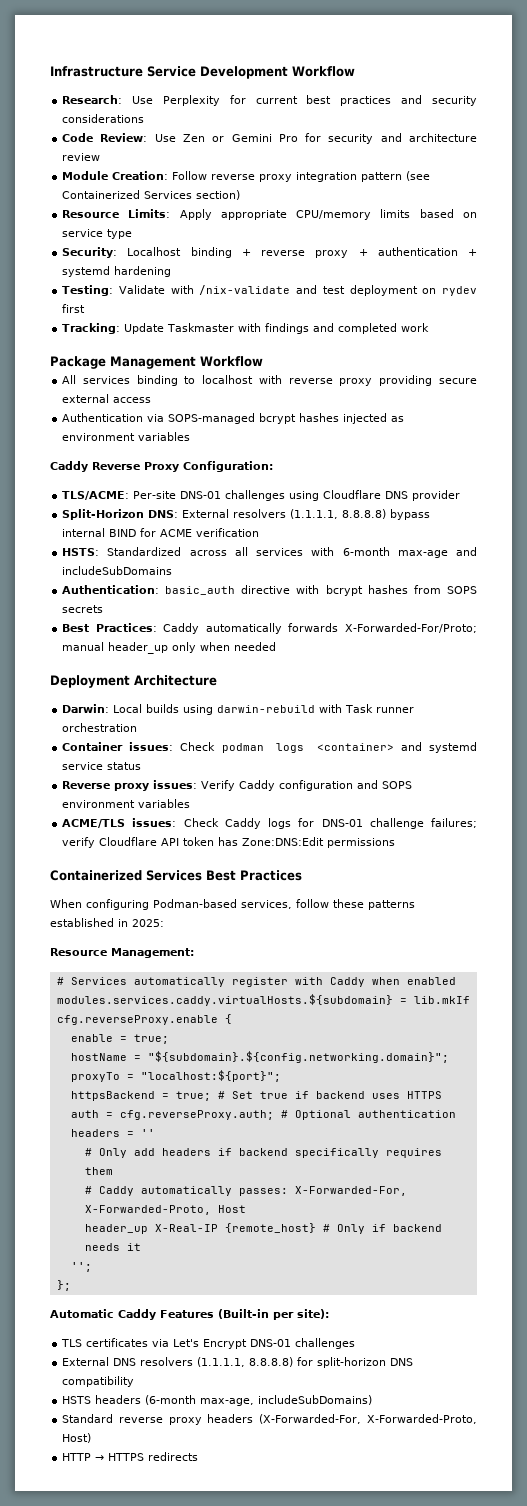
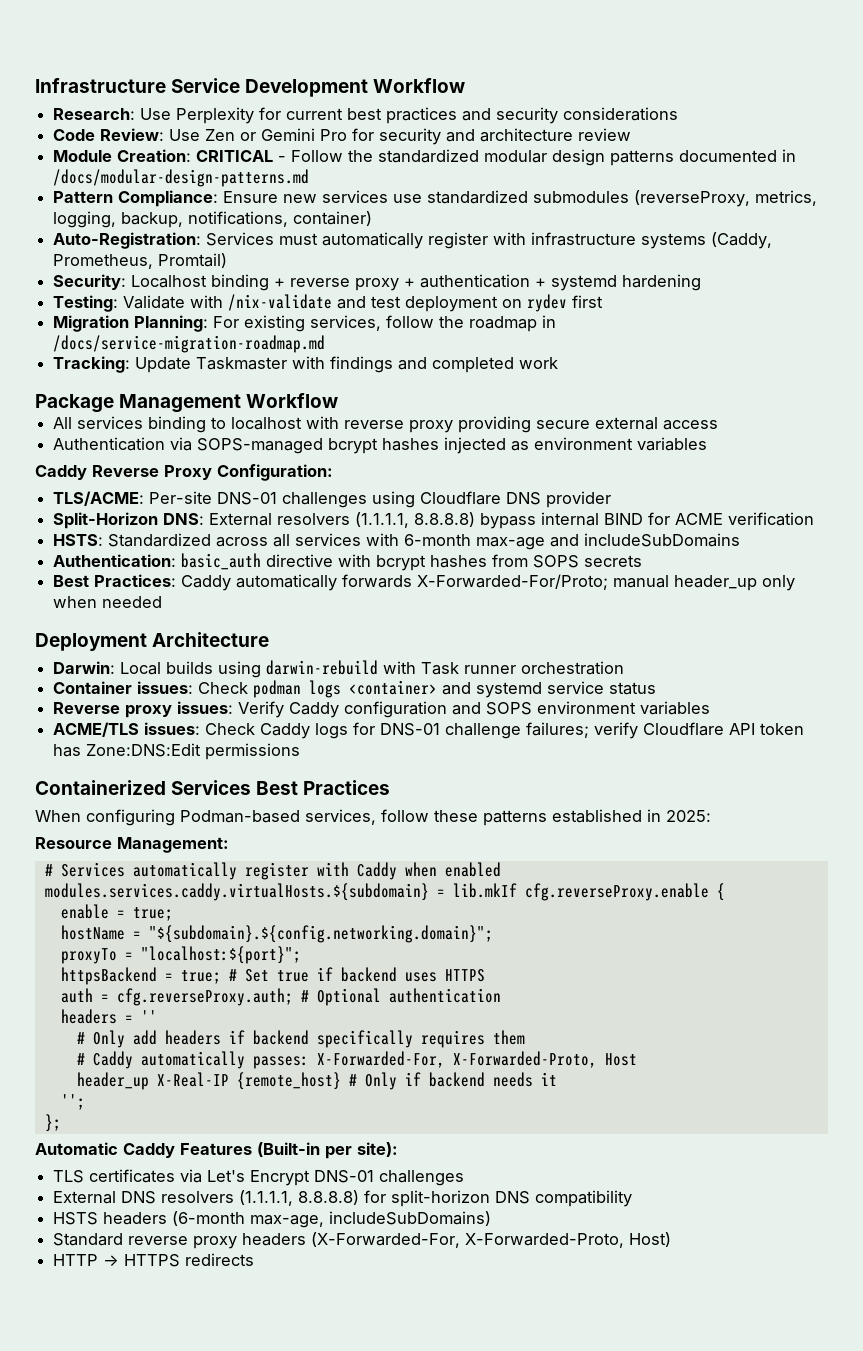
- Module Creation: Follow reverse proxy integration pattern (see Containerized Services section)
- Resource Limits: Apply appropriate CPU/memory limits based on service type
+ Module Creation: CRITICAL - Follow the standardized modular design patterns documented in /docs/modular-design-patterns.md
+ Pattern Compliance: Ensure new services use standardized submodules (reverseProxy, metrics, logging, backup, notifications, container)
+ Auto-Registration: Services must automatically register with infrastructure systems (Caddy, Prometheus, Promtail)
+ Migration Planning: For existing services, follow the roadmap in /docs/service-migration-roadmap.md

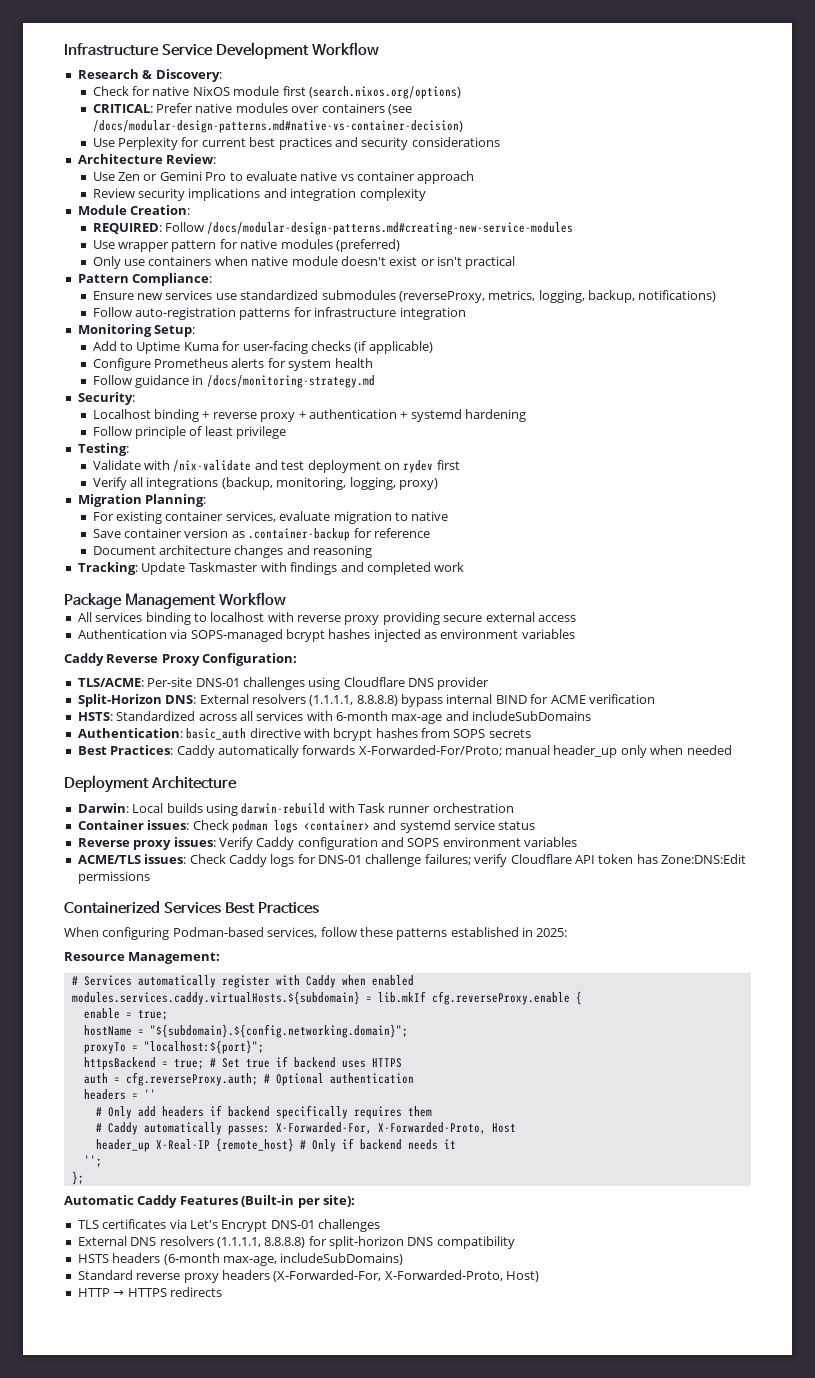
- Research: Use Perplexity for current best practices and security considerations
+ Research & Discovery:
+ Check for native NixOS module first (search.nixos.org/options)
+ CRITICAL: Prefer native modules over containers (see /docs/modular-design-patterns.md#native-vs-container-decision)
+ Use Perplexity for current best practices and security considerations
- Code Review: Use Zen or Gemini Pro for security and architecture review
- Module Creation: CRITICAL - Follow the standardized modular design patterns documented in /docs/modular-design-patterns.md
+ Architecture Review:
+ Use Zen or Gemini Pro to evaluate native vs container approach
+ Review security implications and integration complexity
+ Module Creation:
+ REQUIRED: Follow /docs/modular-design-patterns.md#creating-new-service-modules
+ Use wrapper pattern for native modules (preferred)
+ Only use containers when native module doesn't exist or isn't practical
- Pattern Compliance: Ensure new services use standardized submodules (reverseProxy, metrics, logging, backup, notifications, container)
- Auto-Registration: Services must automatically register with infrastructure systems (Caddy, Prometheus, Promtail)
+ Pattern Compliance:
+ Ensure new services use standardized submodules (reverseProxy, metrics, logging, backup, notifications)
+ Follow auto-registration patterns for infrastructure integration
+ Monitoring Setup:
+ Add to Uptime Kuma for user-facing checks (if applicable)
+ Configure Prometheus alerts for system health
+ Follow guidance in /docs/monitoring-strategy.md
- Security: Localhost binding + reverse proxy + authentication + systemd hardening
+ Security:
+ Localhost binding + reverse proxy + authentication + systemd hardening
+ Follow principle of least privilege
- Testing: Validate with /nix-validate and test deployment on rydev first
+ Testing:
+ Validate with /nix-validate and test deployment on rydev first
+ Verify all integrations (backup, monitoring, logging, proxy)
- Migration Planning: For existing services, follow the roadmap in /docs/service-migration-roadmap.md
+ Migration Planning:
+ For existing container services, evaluate migration to native
+ Save container version as .container-backup for reference
+ Document architecture changes and reasoning

